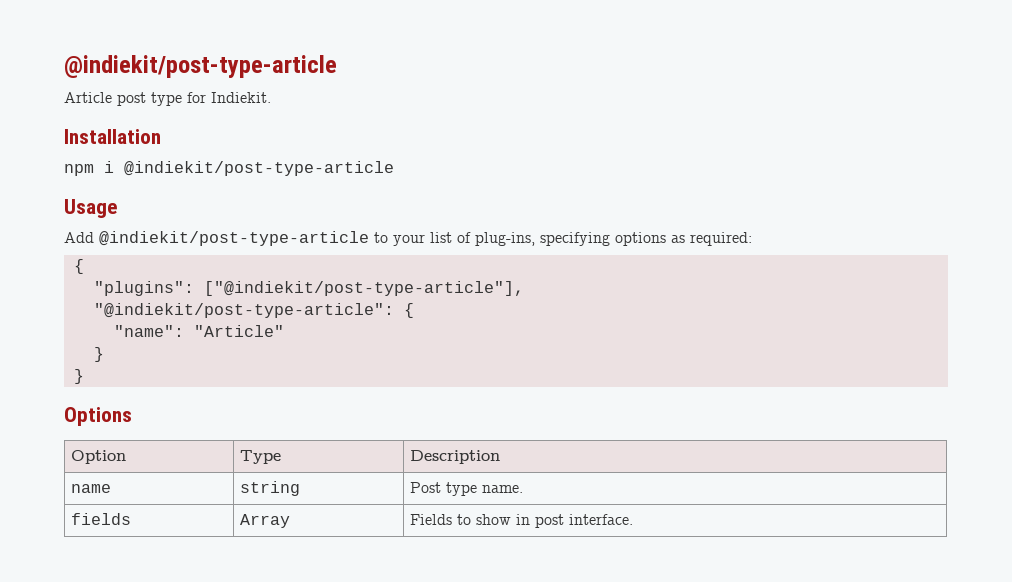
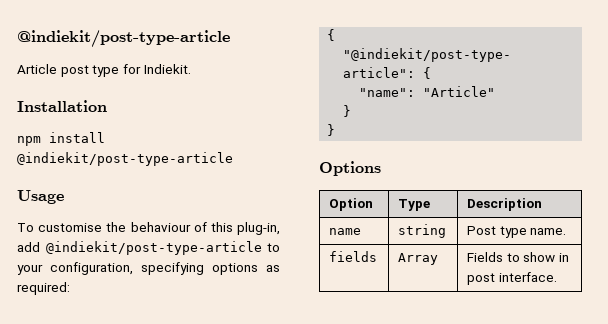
- npm i @indiekit/post-type-article
+ npm install @indiekit/post-type-article
- Add @indiekit/post-type-article to your list of plug-ins, specifying options as required:
+ To customise the behaviour of this plug-in, add @indiekit/post-type-article to your configuration, specifying options as required:
- "plugins": ["@indiekit/post-type-article"],

